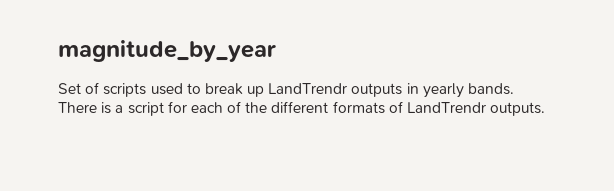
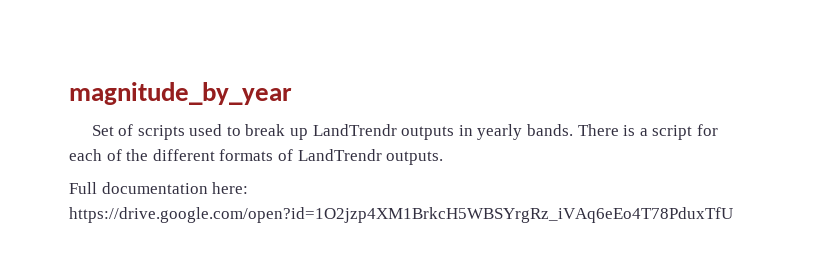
+ Full documentation here: https://drive.google.com/open?id=1O2jzp4XM1BrkcH5WBSYrgRz_iVAq6eEo4T78PduxTfU

